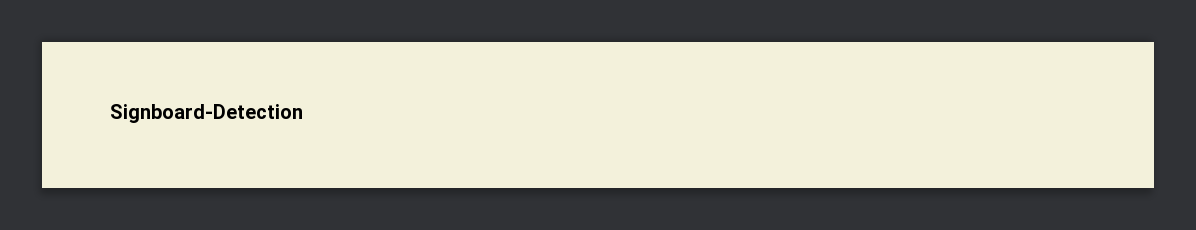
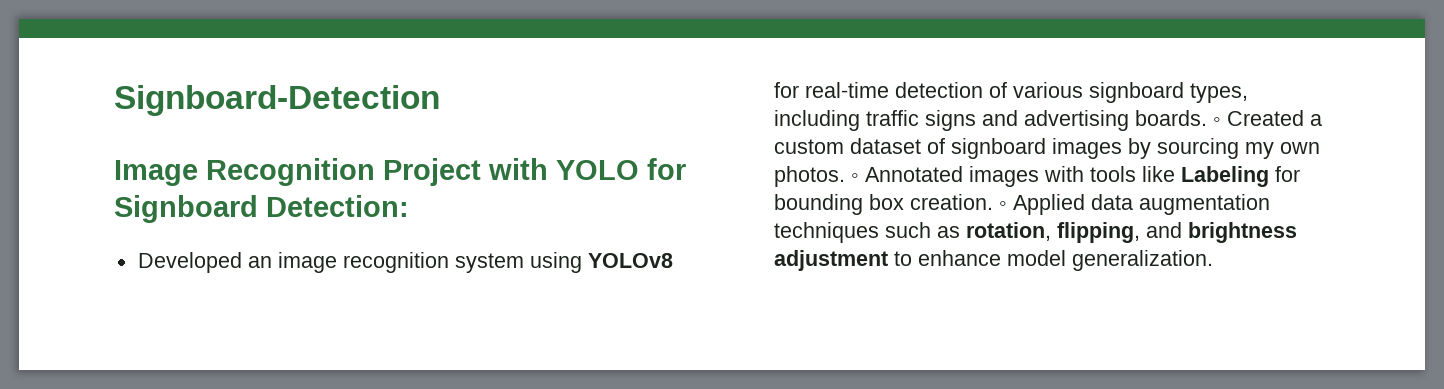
+ Image Recognition Project with YOLO for Signboard Detection:
+ Developed an image recognition system using YOLOv8 for real-time detection of various signboard types, including traffic signs and advertising boards. ◦ Created a custom dataset of signboard images by sourcing my own photos. ◦ Annotated images with tools like Labeling for bounding box creation. ◦ Applied data augmentation techniques such as rotation, flipping, and brightness adjustment to enhance model generalization.

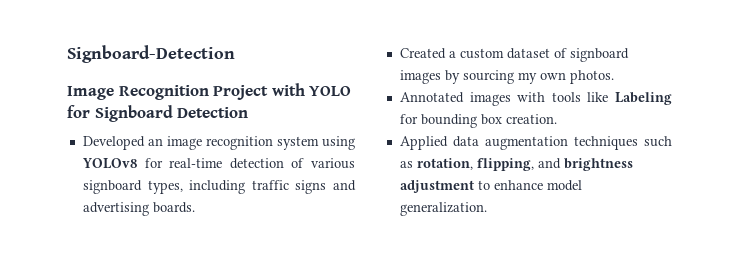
- Image Recognition Project with YOLO for Signboard Detection:
+ Image Recognition Project with YOLO for Signboard Detection
- Developed an image recognition system using YOLOv8 for real-time detection of various signboard types, including traffic signs and advertising boards. ◦ Created a custom dataset of signboard images by sourcing my own photos. ◦ Annotated images with tools like Labeling for bounding box creation. ◦ Applied data augmentation techniques such as rotation, flipping, and brightness adjustment to enhance model generalization.
+ Developed an image recognition system using YOLOv8 for real-time detection of various signboard types, including traffic signs and advertising boards.
+ Created a custom dataset of signboard images by sourcing my own photos.
+ Annotated images with tools like Labeling for bounding box creation.
+ Applied data augmentation techniques such as rotation, flipping, and brightness adjustment to enhance model generalization.

